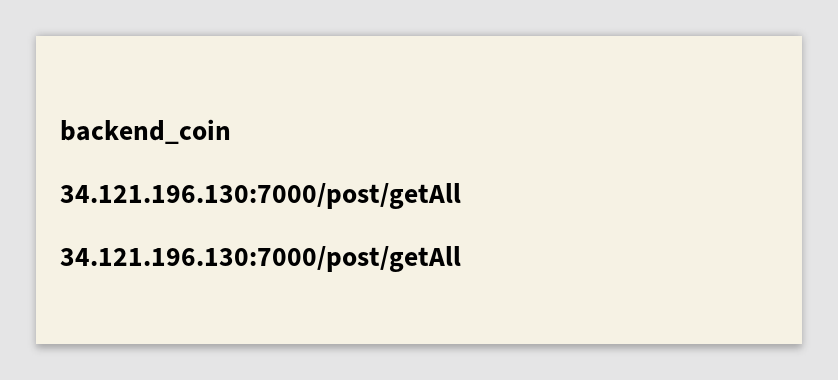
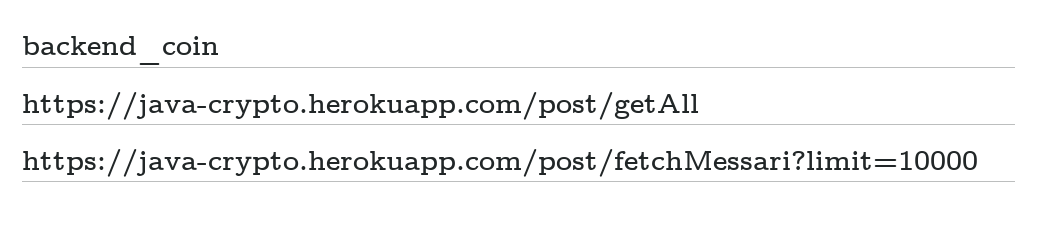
  backend_coin
- 34.121.196.130:7000/post/getAll
- 34.121.196.130:7000/post/getAll
+ https://java-crypto.herokuapp.com/post/getAll
+ https://java-crypto.herokuapp.com/post/fetchMessari?limit=10000

